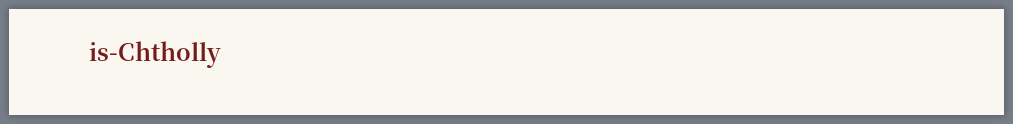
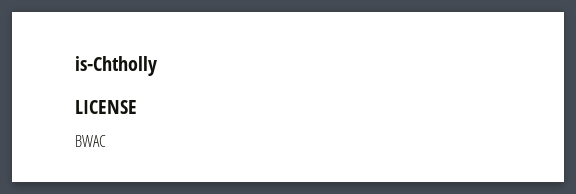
+ LICENSE
+ BWAC

